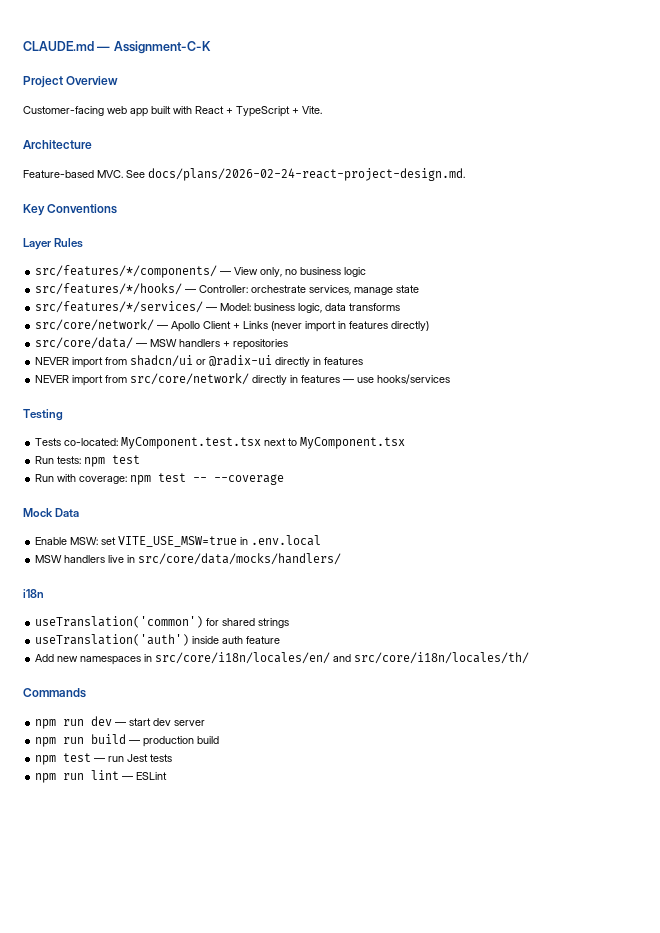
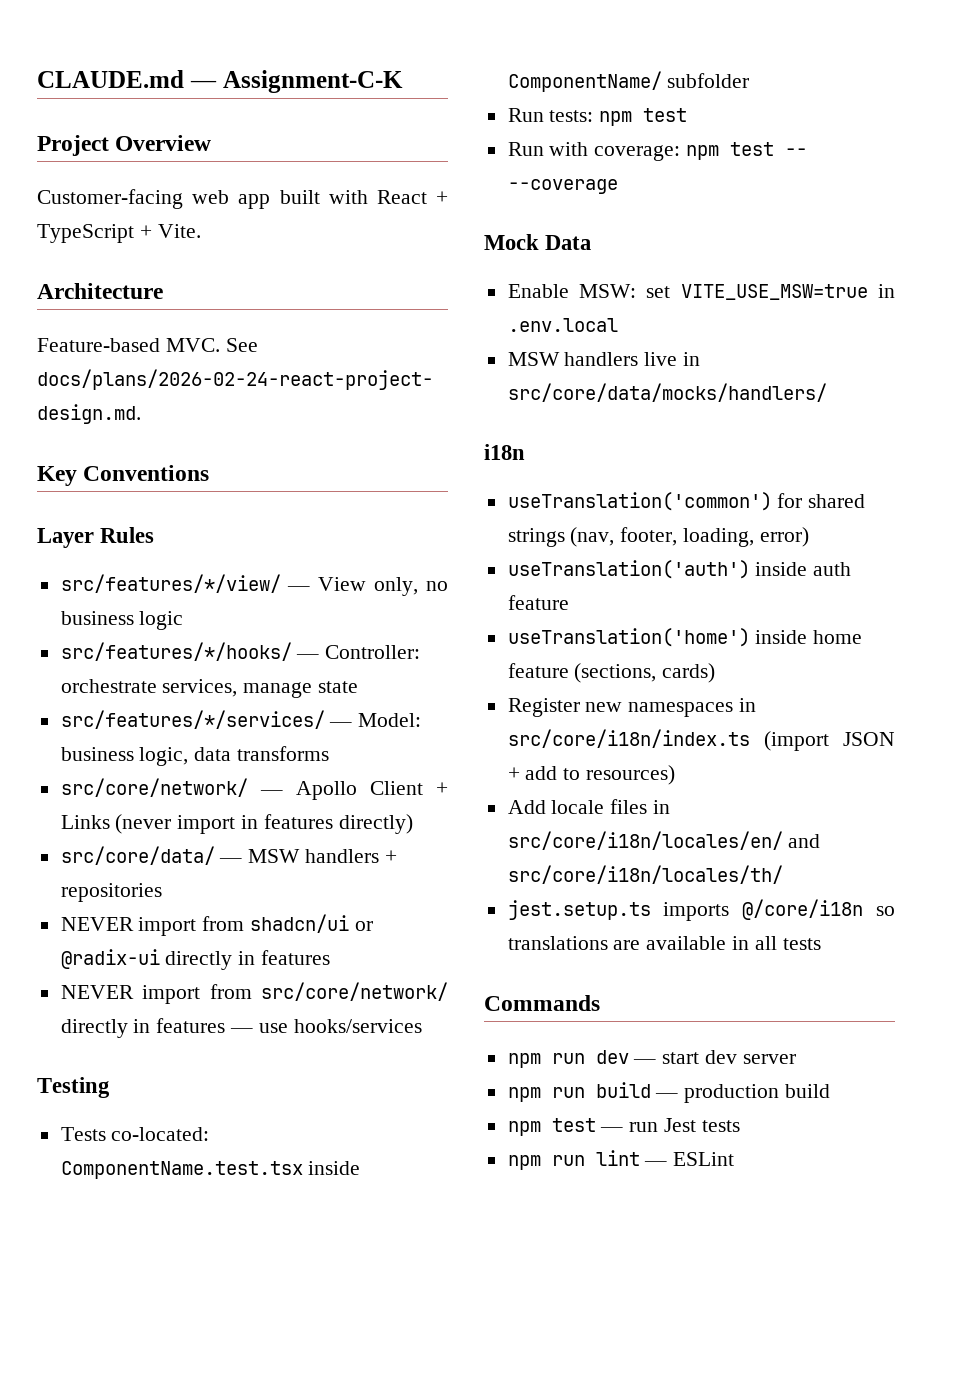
- src/features/*/components/ — View only, no business logic
+ src/features/*/view/ — View only, no business logic
- Tests co-located: MyComponent.test.tsx next to MyComponent.tsx
+ Tests co-located: ComponentName.test.tsx inside ComponentName/ subfolder
- useTranslation('common') for shared strings
+ useTranslation('common') for shared strings (nav, footer, loading, error)
- Add new namespaces in src/core/i18n/locales/en/ and src/core/i18n/locales/th/
+ useTranslation('home') inside home feature (sections, cards)
+ Register new namespaces in src/core/i18n/index.ts (import JSON + add to resources)
+ Add locale files in src/core/i18n/locales/en/ and src/core/i18n/locales/th/
+ jest.setup.ts imports @/core/i18n so translations are available in all tests

